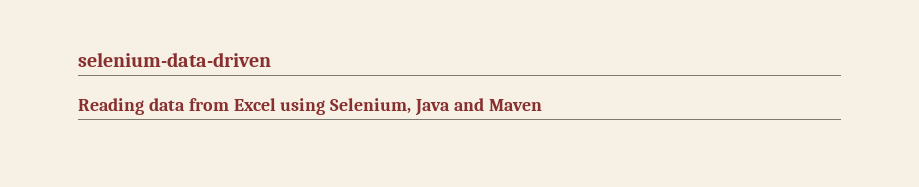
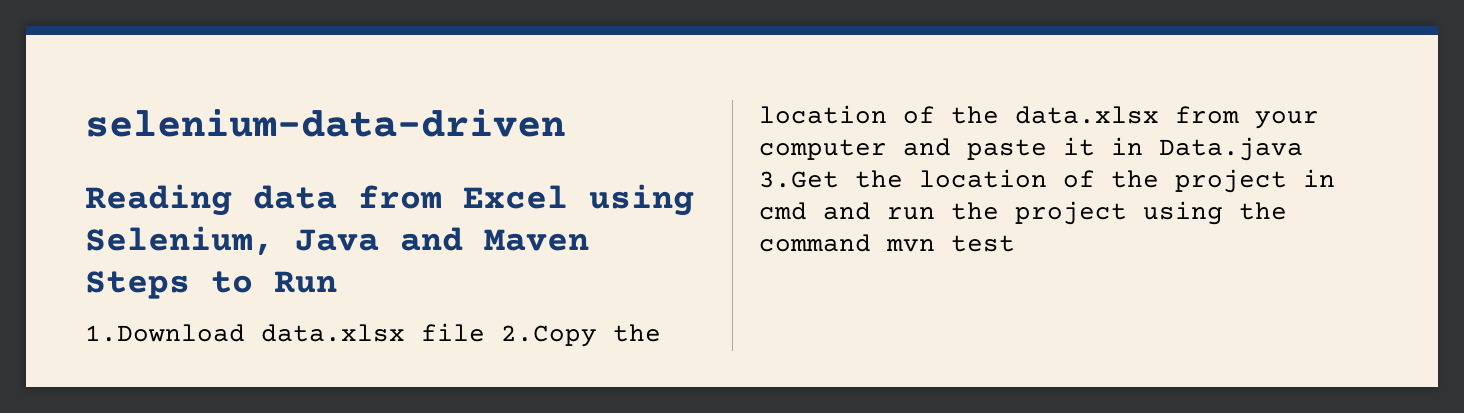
- Reading data from Excel using Selenium, Java and Maven
+ Reading data from Excel using Selenium, Java and Maven Steps to Run
+ 1.Download data.xlsx file 2.Copy the location of the data.xlsx from your computer and paste it in Data.java 3.Get the location of the project in cmd and run the project using the command mvn test

